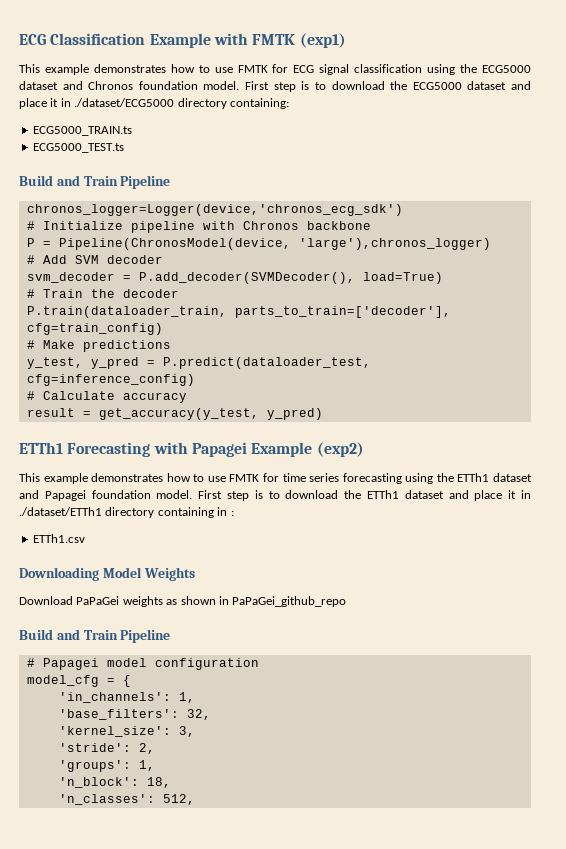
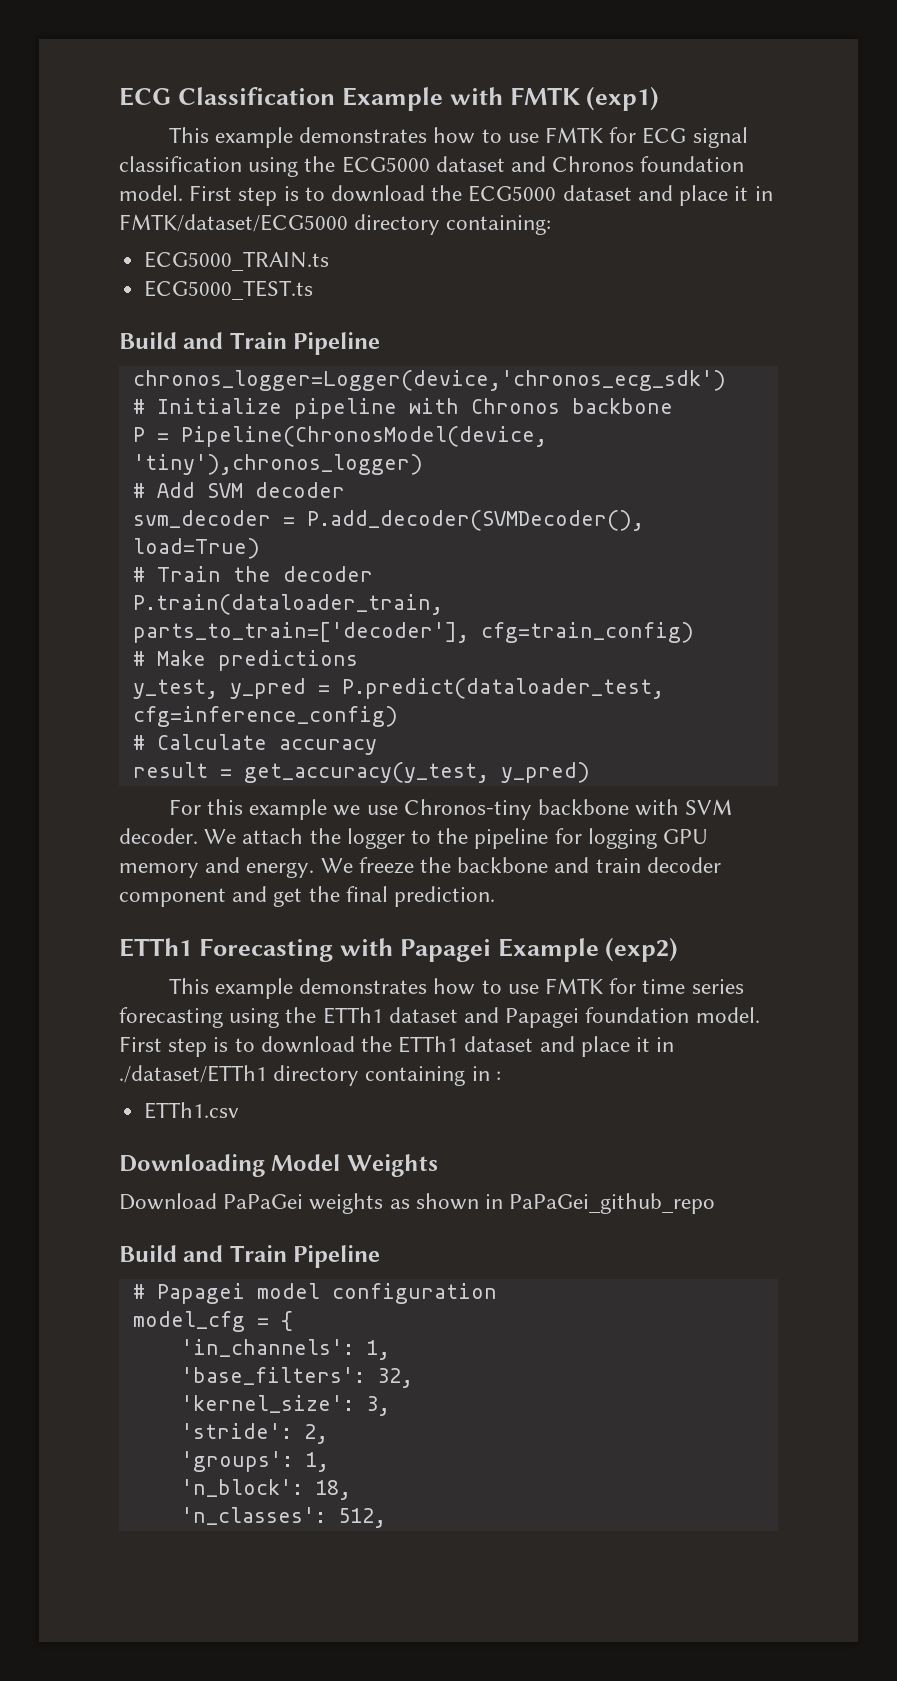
- First step is to download the ECG5000 dataset and place it in ./dataset/ECG5000 directory containing:
+ First step is to download the ECG5000 dataset and place it in FMTK/dataset/ECG5000 directory containing:
- P = Pipeline(ChronosModel(device, 'large'),chronos_logger)
+ P = Pipeline(ChronosModel(device, 'tiny'),chronos_logger)
+ For this example we use Chronos-tiny backbone with SVM decoder. We attach the logger to the pipeline for logging GPU memory and energy. We freeze the backbone and train decoder component and get the final prediction.

